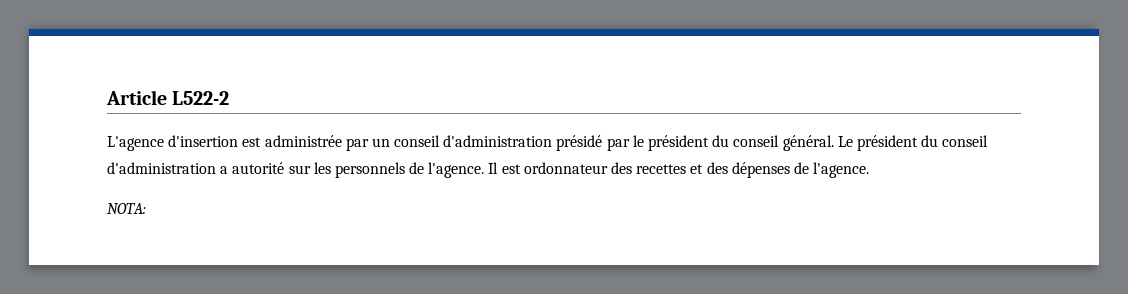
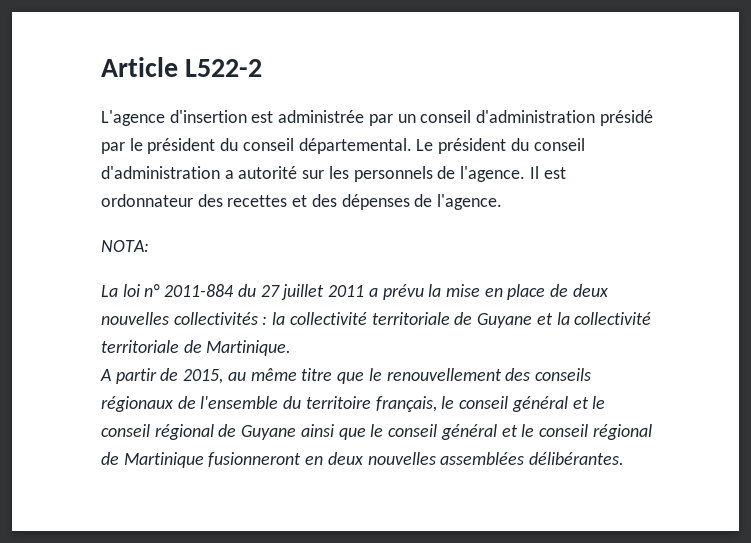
- L'agence d'insertion est administrée par un conseil d'administration présidé par le président du conseil général.
+ L'agence d'insertion est administrée par un conseil d'administration présidé par le président du conseil départemental.
+ La loi n° 2011-884 du 27 juillet 2011 a prévu la mise en place de deux nouvelles collectivités : la collectivité territoriale de Guyane et la collectivité territoriale de Martinique.
+ A partir de 2015, au même titre que le renouvellement des conseils régionaux de l'ensemble du territoire français, le conseil général et le conseil régional de Guyane ainsi que le conseil général et le conseil régional de Martinique fusionneront en deux nouvelles assemblées délibérantes.

